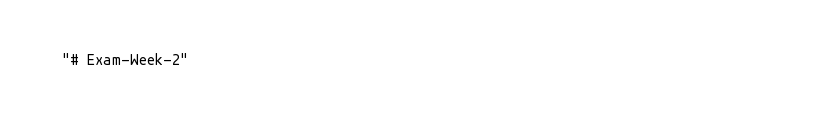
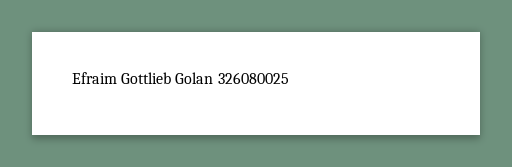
- "# Exam-Week-2"
+ Efraim Gottlieb Golan 326080025

